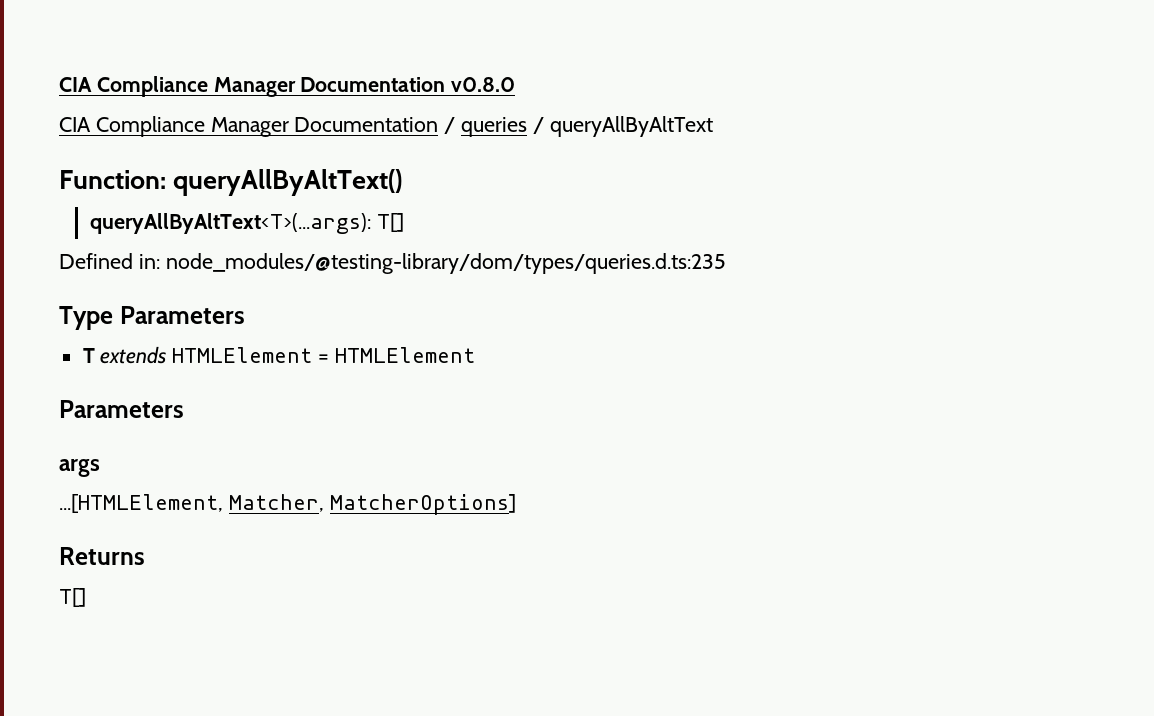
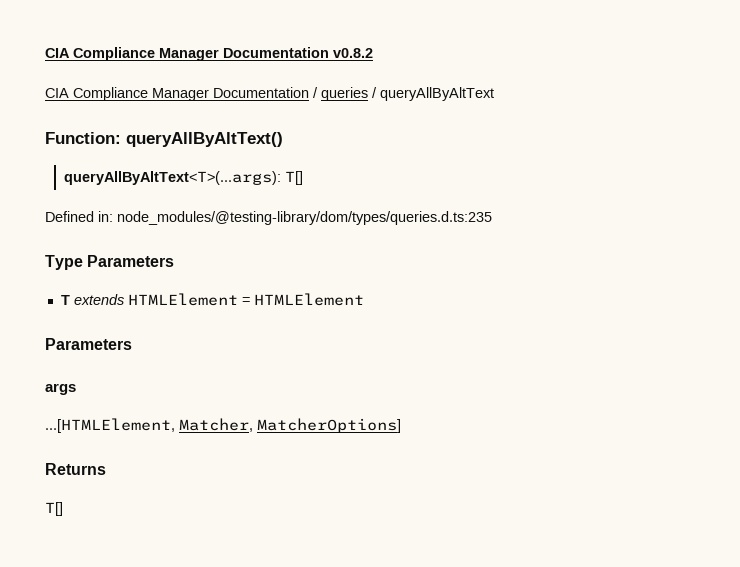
- CIA Compliance Manager Documentation v0.8.0
+ CIA Compliance Manager Documentation v0.8.2

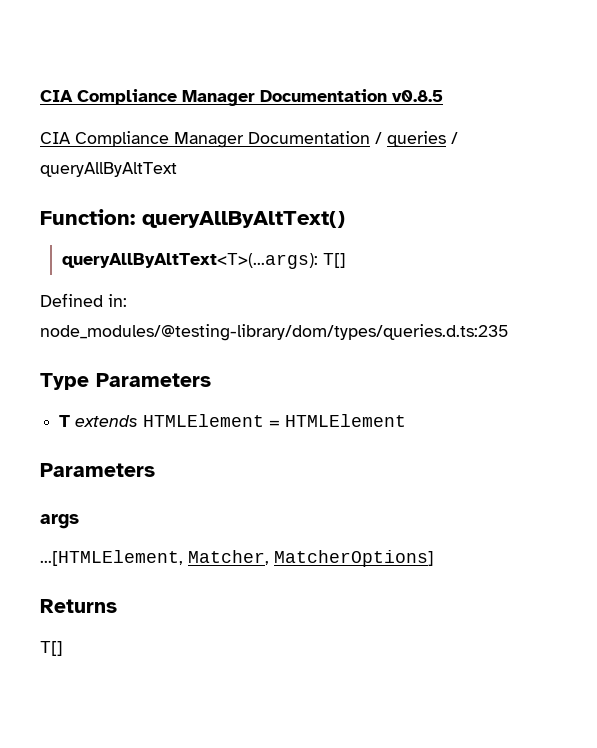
- CIA Compliance Manager Documentation v0.8.2
+ CIA Compliance Manager Documentation v0.8.5

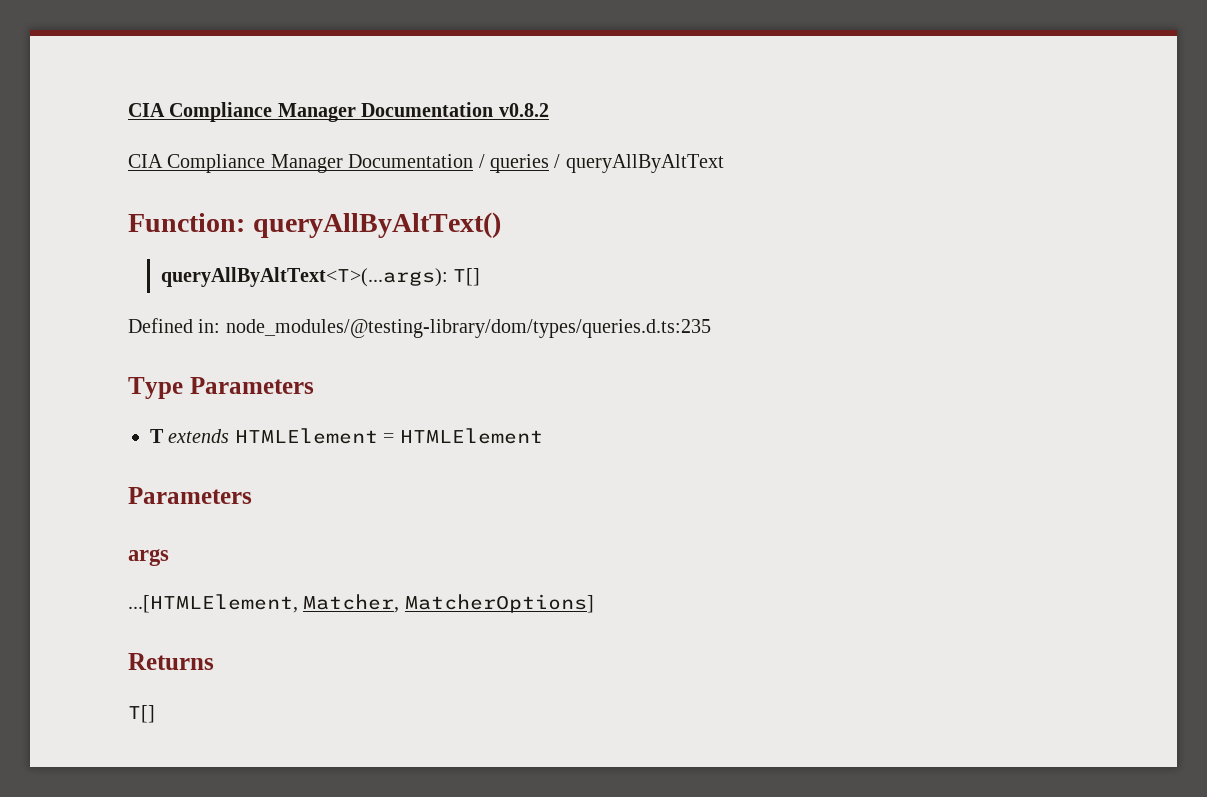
- CIA Compliance Manager Documentation v0.8.5
+ CIA Compliance Manager Documentation v0.8.2

